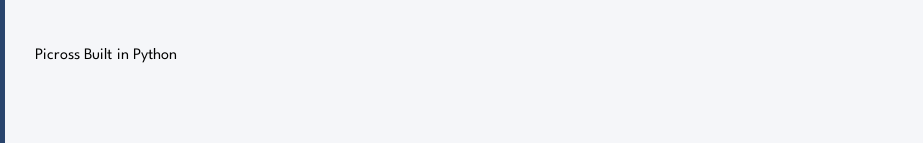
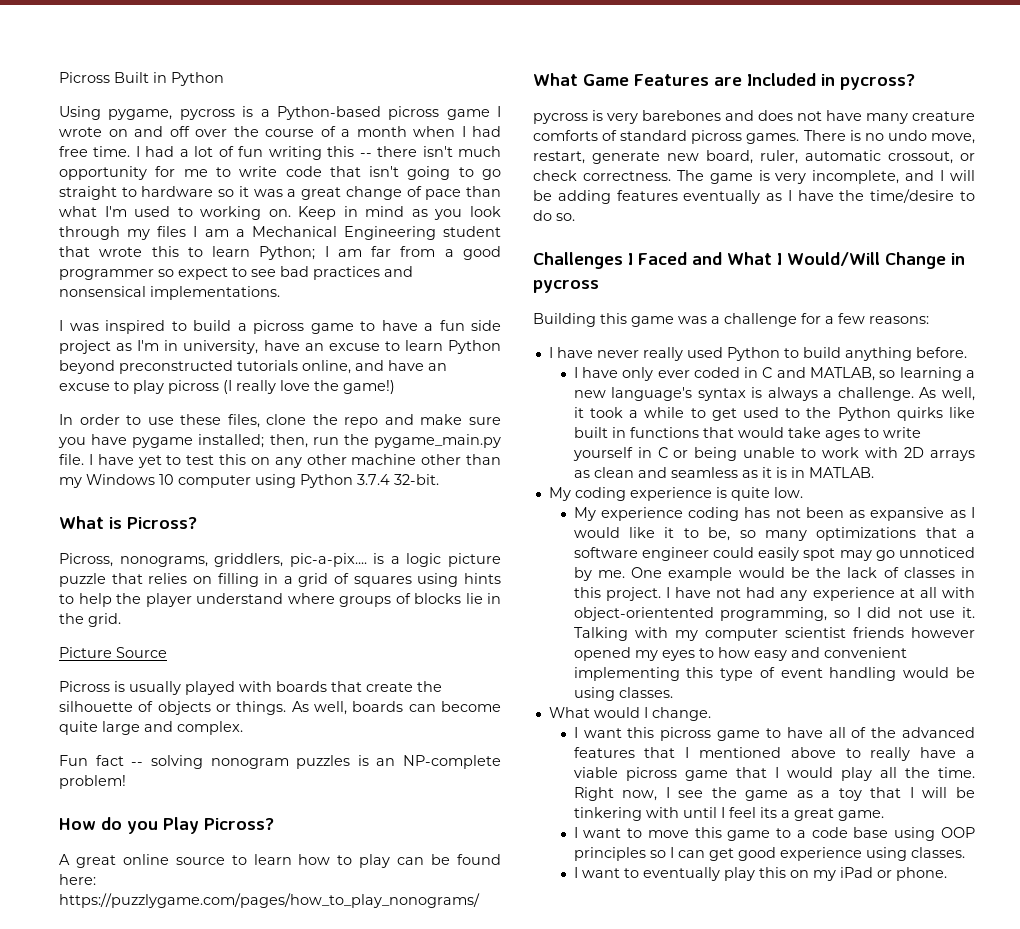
+ Using pygame, pycross is a Python-based picross game I wrote on and off over the course of a month when I had free time. I had a lot of fun writing this -- there isn't much opportunity for me to write code that isn't going to go straight to hardware so it was a great change of pace than what I'm used to working on. Keep in mind as you look through my files I am a Mechanical Engineering student that wrote this to learn Python; I am far from a good programmer so expect to see bad practices and nonsensical implementations.
+ I was inspired to build a picross game to have a fun side project as I'm in university, have an excuse to learn Python beyond preconstructed tutorials online, and have an excuse to play picross (I really love the game!)
+ In order to use these files, clone the repo and make sure you have pygame installed; then, run the pygame_main.py file. I have yet to test this on any other machine other than my Windows 10 computer using Python 3.7.4 32-bit.
+ What is Picross?
+ Picross, nonograms, griddlers, pic-a-pix.... is a logic picture puzzle that relies on filling in a grid of squares using hints to help the player understand where groups of blocks lie in the grid.
+ Picture Source
+ Picross is usually played with boards that create the silhouette of objects or things. As well, boards can become quite large and complex.
+ Fun fact -- solving nonogram puzzles is an NP-complete problem!
+ How do you Play Picross?
+ A great online source to learn how to play can be found here: https://puzzlygame.com/pages/how_to_play_nonograms/
+ What Game Features are Included in pycross?
+ pycross is very barebones and does not have many creature comforts of standard picross games. There is no undo move, restart, generate new board, ruler, automatic crossout, or check correctness. The game is very incomplete, and I will be adding features eventually as I have the time/desire to do so.
+ Challenges I Faced and What I Would/Will Change in pycross
+ Building this game was a challenge for a few reasons:
+ I have never really used Python to build anything before.
+ I have only ever coded in C and MATLAB, so learning a new language's syntax is always a challenge. As well, it took a while to get used to the Python quirks like built in functions that would take ages to write yourself in C or being unable to work with 2D arrays as clean and seamless as it is in MATLAB.
+ My coding experience is quite low.
+ My experience coding has not been as expansive as I would like it to be, so many optimizations that a software engineer could easily spot may go unnoticed by me. One example would be the lack of classes in this project. I have not had any experience at all with object-orientented programming, so I did not use it. Talking with my computer scientist friends however opened my eyes to how easy and convenient implementing this type of event handling would be using classes.
+ What would I change.
+ I want this picross game to have all of the advanced features that I mentioned above to really have a viable picross game that I would play all the time. Right now, I see the game as a toy that I will be tinkering with until I feel its a great game.
+ I want to move this game to a code base using OOP principles so I can get good experience using classes.
+ I want to eventually play this on my iPad or phone.

